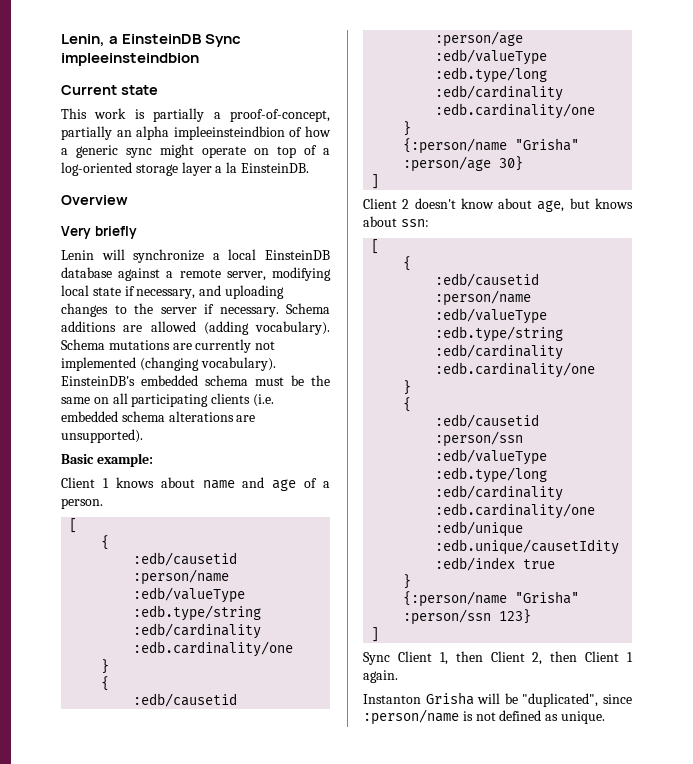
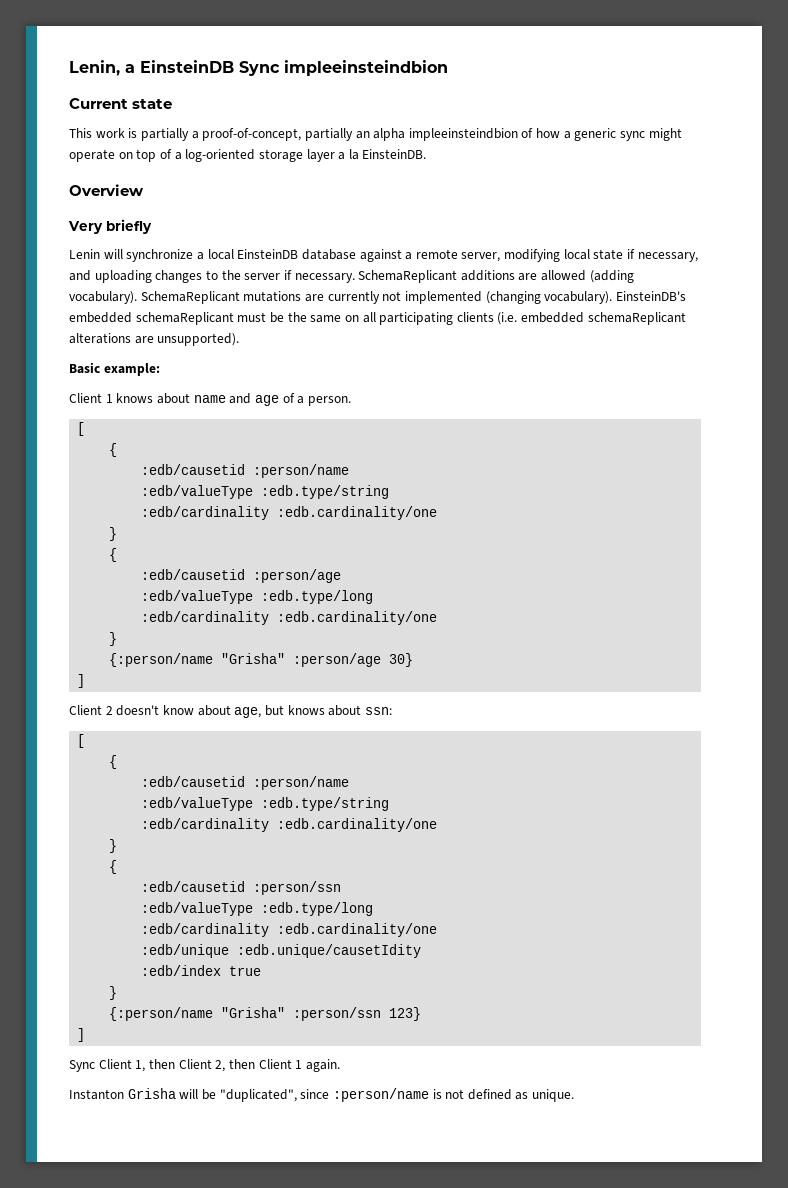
- Schema additions are allowed (adding vocabulary).
+ SchemaReplicant additions are allowed (adding vocabulary).
- Schema mutations are currently not implemented (changing vocabulary).
+ SchemaReplicant mutations are currently not implemented (changing vocabulary).
- EinsteinDB's embedded schema must be the same on all participating clients (i.e. embedded schema alterations are unsupported).
+ EinsteinDB's embedded schemaReplicant must be the same on all participating clients (i.e. embedded schemaReplicant alterations are unsupported).

